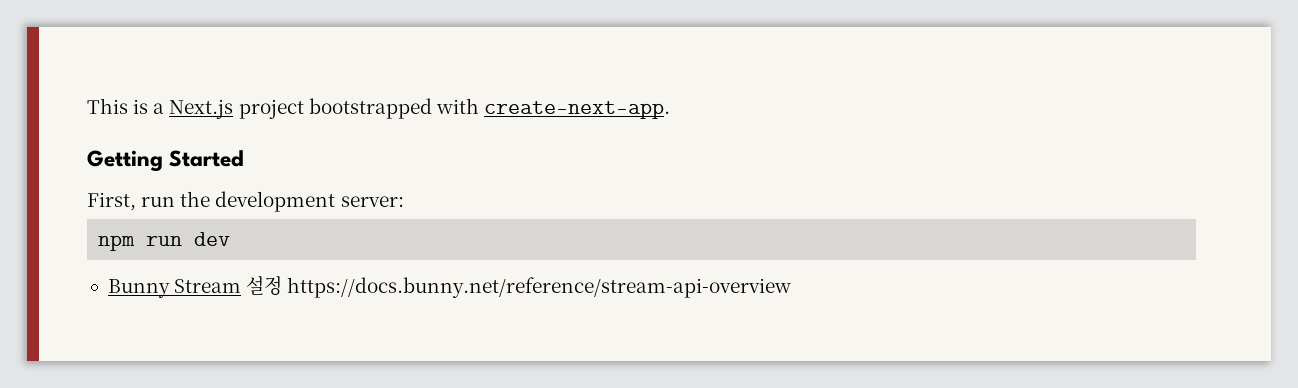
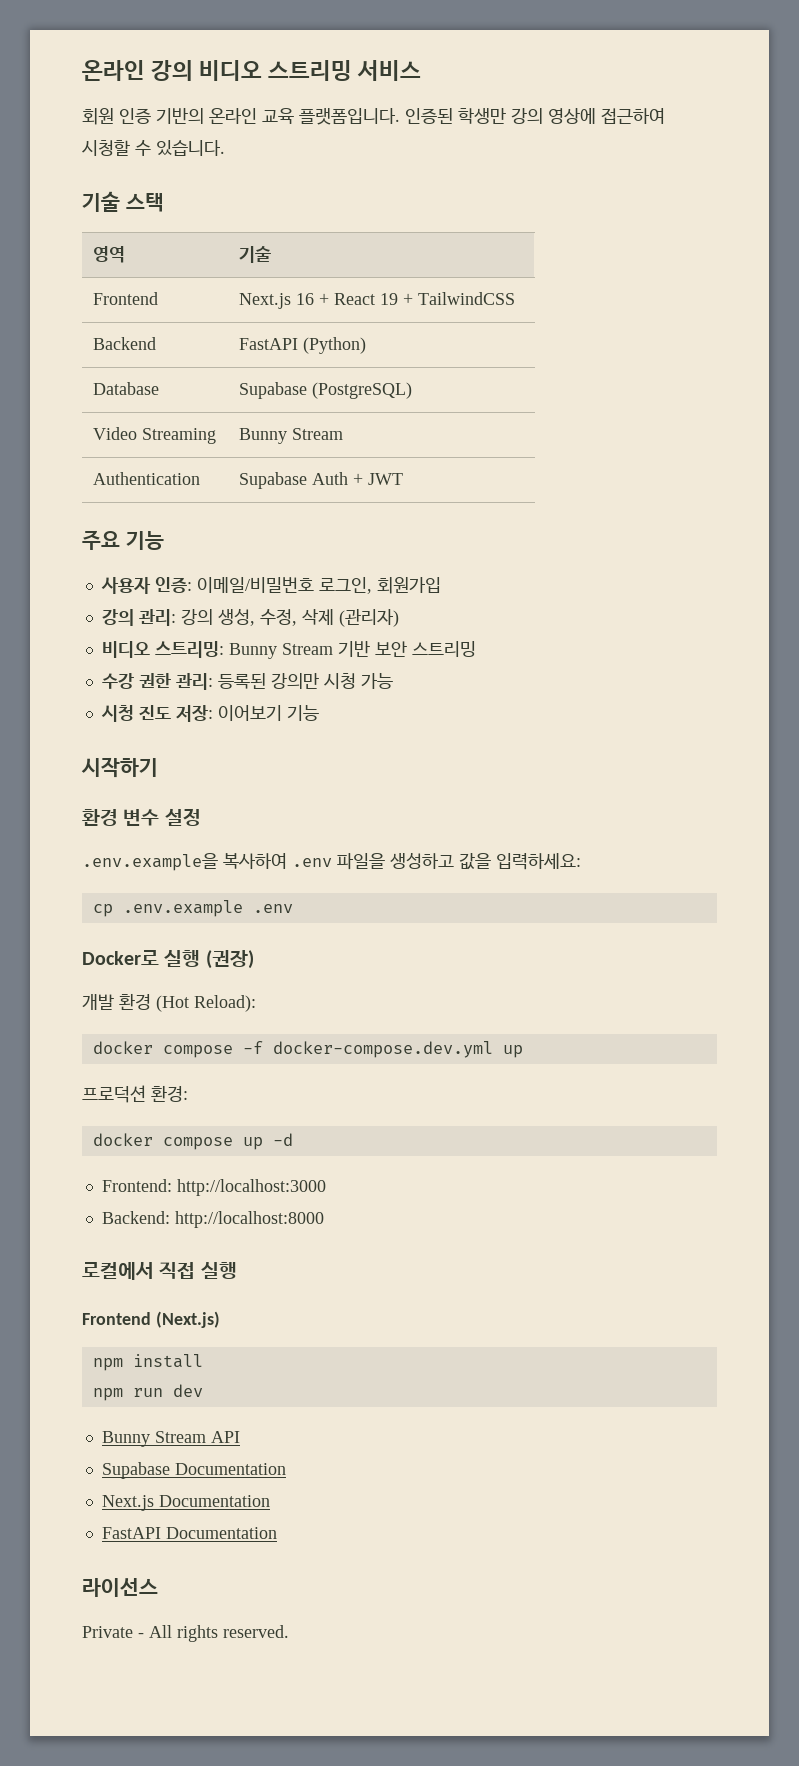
- This is a Next.js project bootstrapped with create-next-app.
- Getting Started
- First, run the development server:
+ 온라인 강의 비디오 스트리밍 서비스
+ 회원 인증 기반의 온라인 교육 플랫폼입니다. 인증된 학생만 강의 영상에 접근하여 시청할 수 있습니다.
+ 기술 스택
+ 영역 | 기술
+ Frontend | Next.js 16 + React 19 + TailwindCSS
+ Backend | FastAPI (Python)
+ Database | Supabase (PostgreSQL)
+ Video Streaming | Bunny Stream
+ Authentication | Supabase Auth + JWT
+ 주요 기능
+ 사용자 인증: 이메일/비밀번호 로그인, 회원가입
+ 강의 관리: 강의 생성, 수정, 삭제 (관리자)
+ 비디오 스트리밍: Bunny Stream 기반 보안 스트리밍
+ 수강 권한 관리: 등록된 강의만 시청 가능
+ 시청 진도 저장: 이어보기 기능
+ 시작하기
+ 환경 변수 설정
+ .env.example을 복사하여 .env 파일을 생성하고 값을 입력하세요:
+ cp .env.example .env
+ Docker로 실행 (권장)
+ 개발 환경 (Hot Reload):
+ docker compose -f docker-compose.dev.yml up
+ 프로덕션 환경:
+ docker compose up -d
+ Frontend: http://localhost:3000
+ Backend: http://localhost:8000
+ 로컬에서 직접 실행
+ Frontend (Next.js)
+ npm install
- Bunny Stream 설정 https://docs.bunny.net/reference/stream-api-overview
+ Bunny Stream API
+ Supabase Documentation
+ Next.js Documentation
+ FastAPI Documentation
+ 라이선스
+ Private - All rights reserved.

